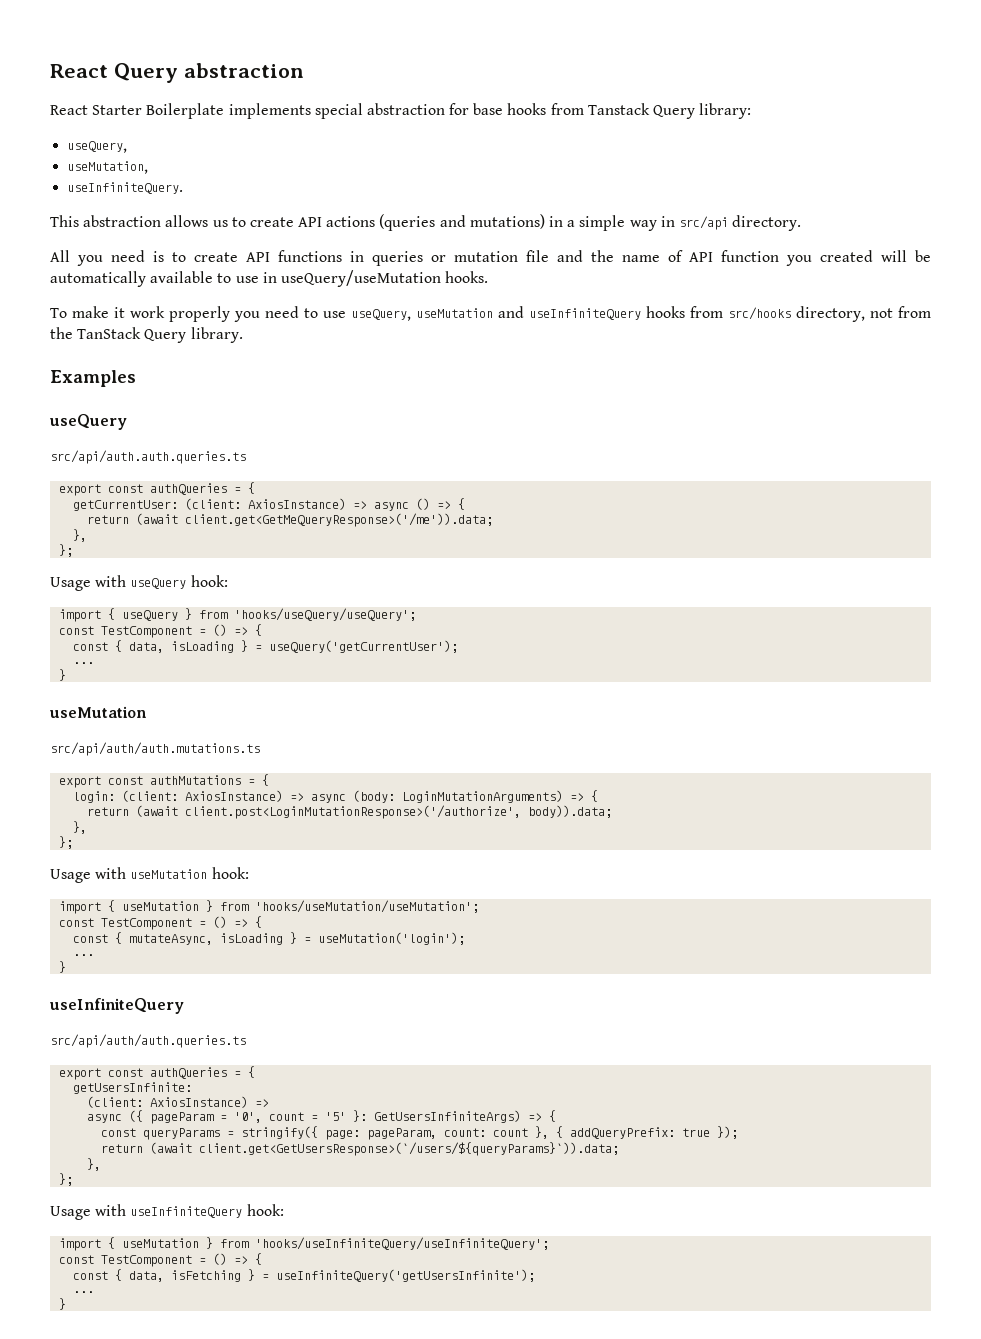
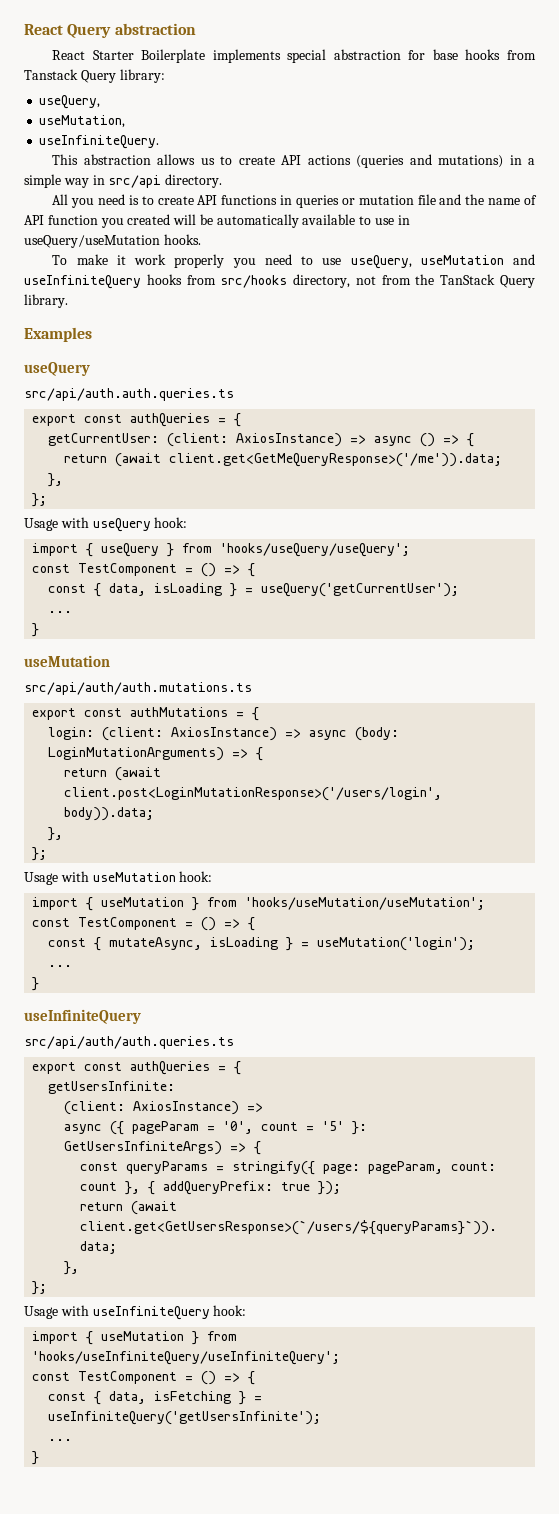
- return (await client.post<LoginMutationResponse>('/authorize', body)).data;
+ return (await client.post<LoginMutationResponse>('/users/login', body)).data;

